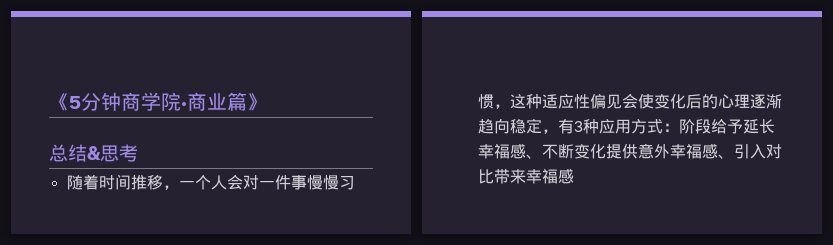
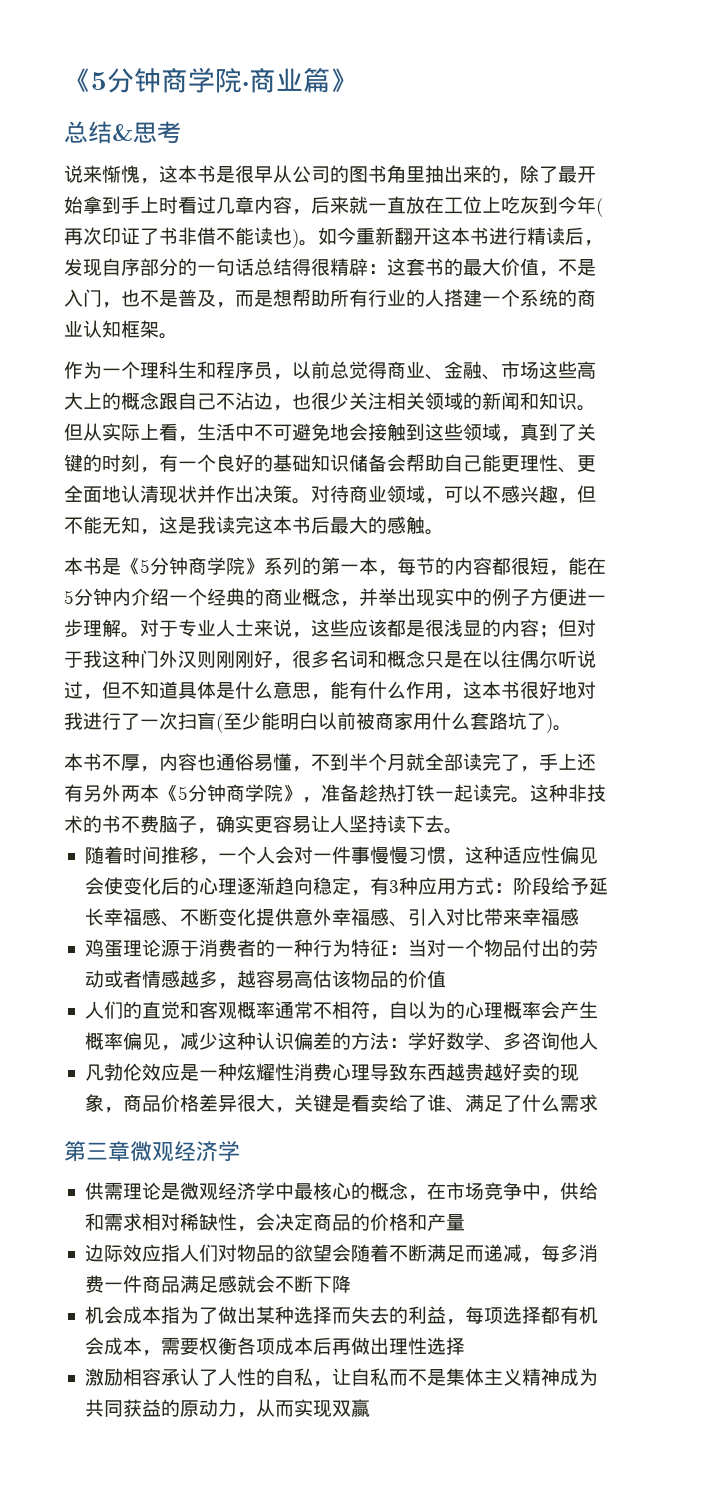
+ 说来惭愧，这本书是很早从公司的图书角里抽出来的，除了最开始拿到手上时看过几章内容，后来就一直放在工位上吃灰到今年(再次印证了书非借不能读也)。如今重新翻开这本书进行精读后，发现自序部分的一句话总结得很精辟：这套书的最大价值，不是入门，也不是普及，而是想帮助所有行业的人搭建一个系统的商业认知框架。
+ 作为一个理科生和程序员，以前总觉得商业、金融、市场这些高大上的概念跟自己不沾边，也很少关注相关领域的新闻和知识。但从实际上看，生活中不可避免地会接触到这些领域，真到了关键的时刻，有一个良好的基础知识储备会帮助自己能更理性、更全面地认清现状并作出决策。对待商业领域，可以不感兴趣，但不能无知，这是我读完这本书后最大的感触。
+ 本书是《5分钟商学院》系列的第一本，每节的内容都很短，能在5分钟内介绍一个经典的商业概念，并举出现实中的例子方便进一步理解。对于专业人士来说，这些应该都是很浅显的内容；但对于我这种门外汉则刚刚好，很多名词和概念只是在以往偶尔听说过，但不知道具体是什么意思，能有什么作用，这本书很好地对我进行了一次扫盲(至少能明白以前被商家用什么套路坑了)。
+ 本书不厚，内容也通俗易懂，不到半个月就全部读完了，手上还有另外两本《5分钟商学院》，准备趁热打铁一起读完。这种非技术的书不费脑子，确实更容易让人坚持读下去。
+ 鸡蛋理论源于消费者的一种行为特征：当对一个物品付出的劳动或者情感越多，越容易高估该物品的价值
+ 人们的直觉和客观概率通常不相符，自以为的心理概率会产生概率偏见，减少这种认识偏差的方法：学好数学、多咨询他人
+ 凡勃伦效应是一种炫耀性消费心理导致东西越贵越好卖的现象，商品价格差异很大，关键是看卖给了谁、满足了什么需求
+ 第三章微观经济学
+ 供需理论是微观经济学中最核心的概念，在市场竞争中，供给和需求相对稀缺性，会决定商品的价格和产量
+ 边际效应指人们对物品的欲望会随着不断满足而递减，每多消费一件商品满足感就会不断下降
+ 机会成本指为了做出某种选择而失去的利益，每项选择都有机会成本，需要权衡各项成本后再做出理性选择
+ 激励相容承认了人性的自私，让自私而不是集体主义精神成为共同获益的原动力，从而实现双赢

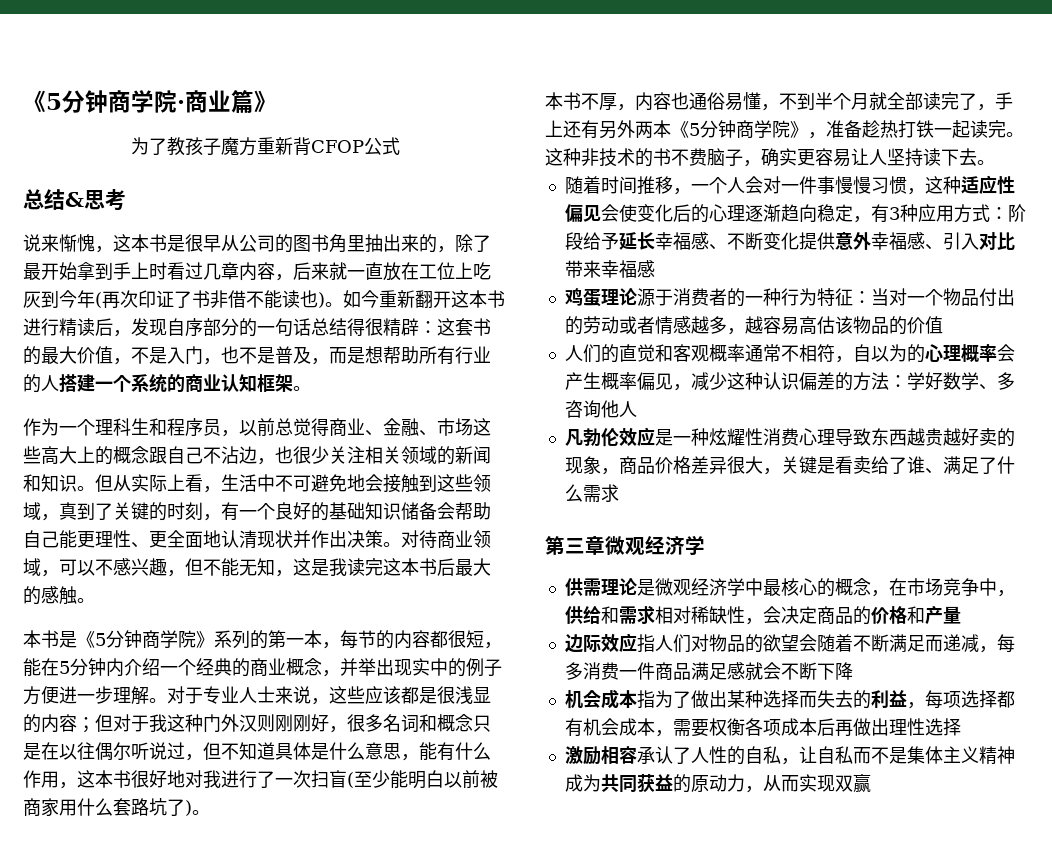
+ 为了教孩子魔方重新背CFOP公式

